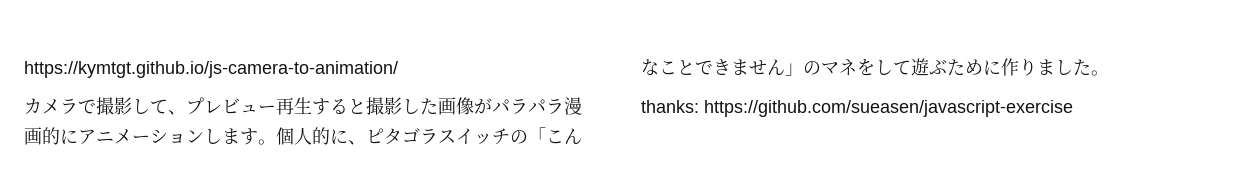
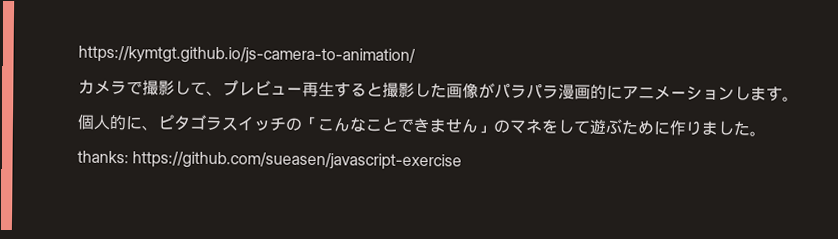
- カメラで撮影して、プレビュー再生すると撮影した画像がパラパラ漫画的にアニメーションします。個人的に、ピタゴラスイッチの「こんなことできません」のマネをして遊ぶために作りました。
+ カメラで撮影して、プレビュー再生すると撮影した画像がパラパラ漫画的にアニメーションします。
+ 個人的に、ピタゴラスイッチの「こんなことできません」のマネをして遊ぶために作りました。

